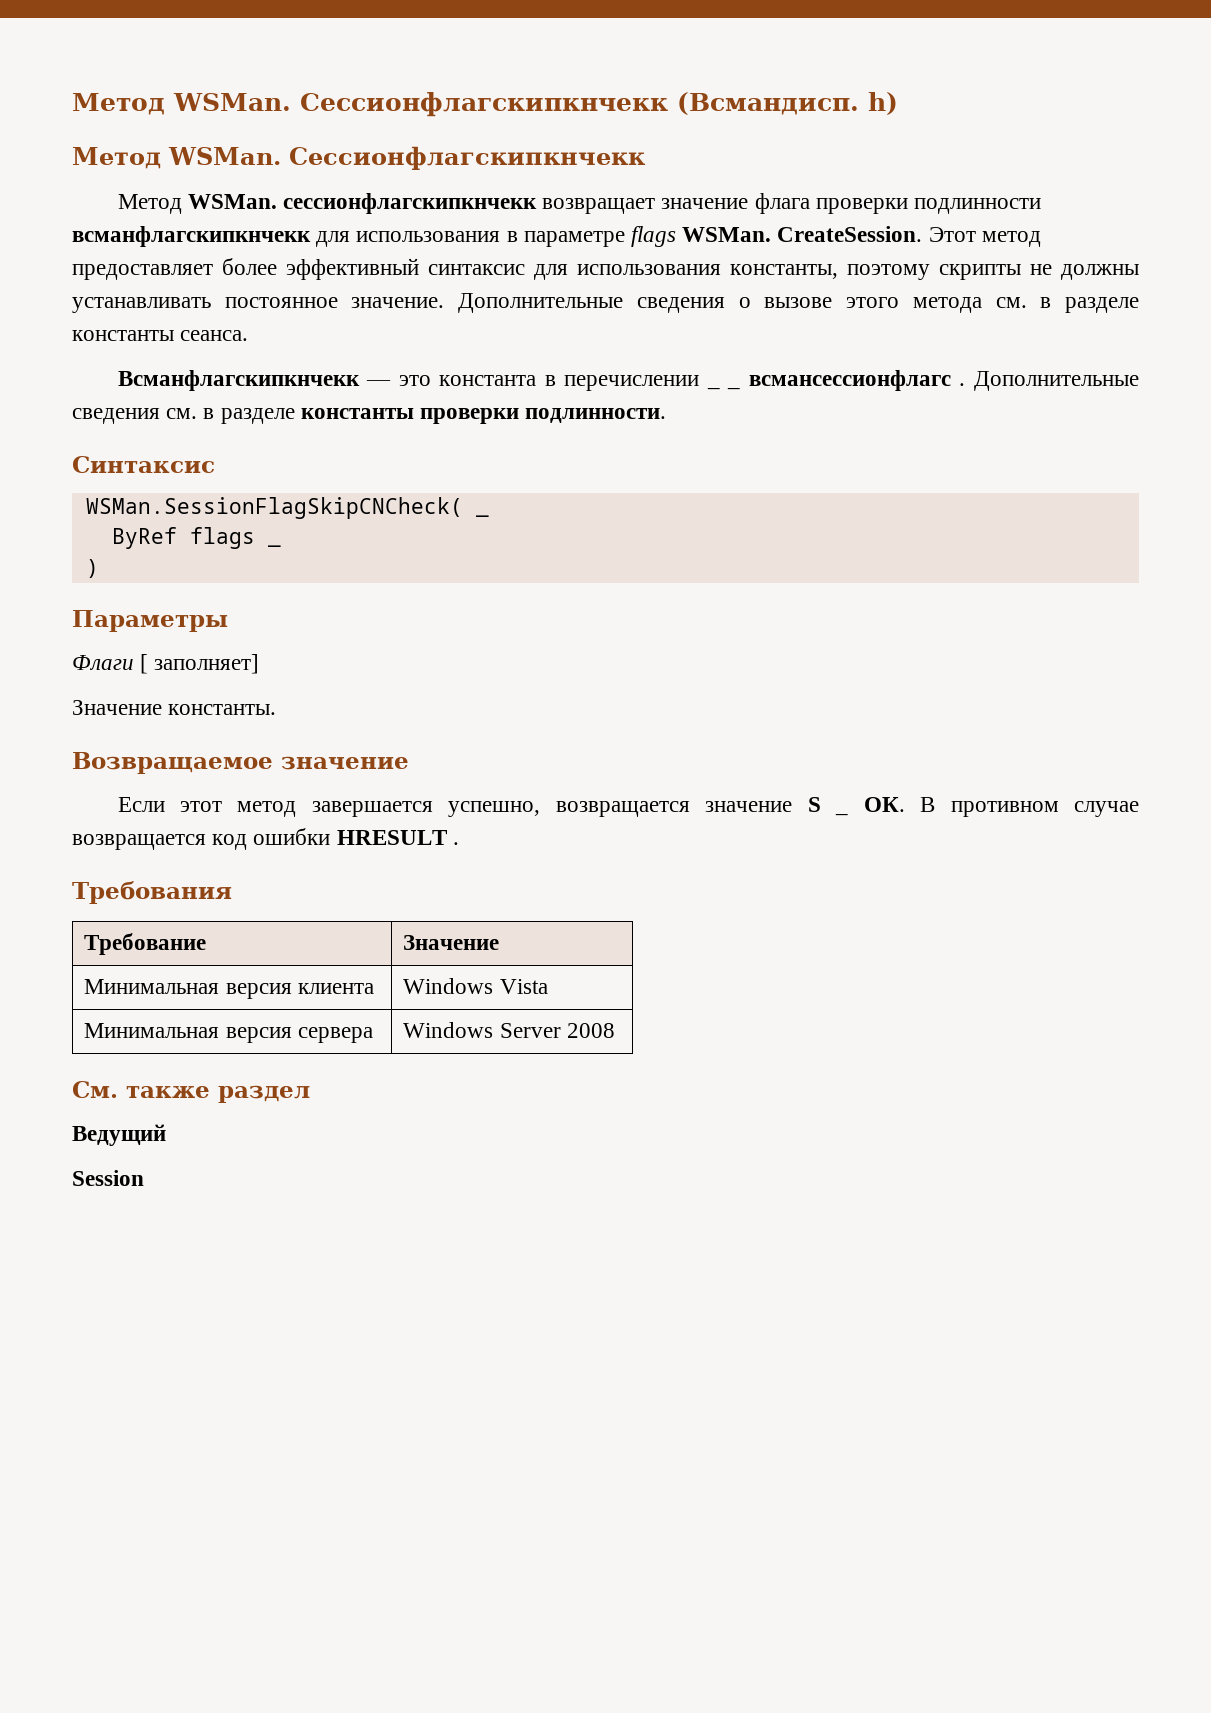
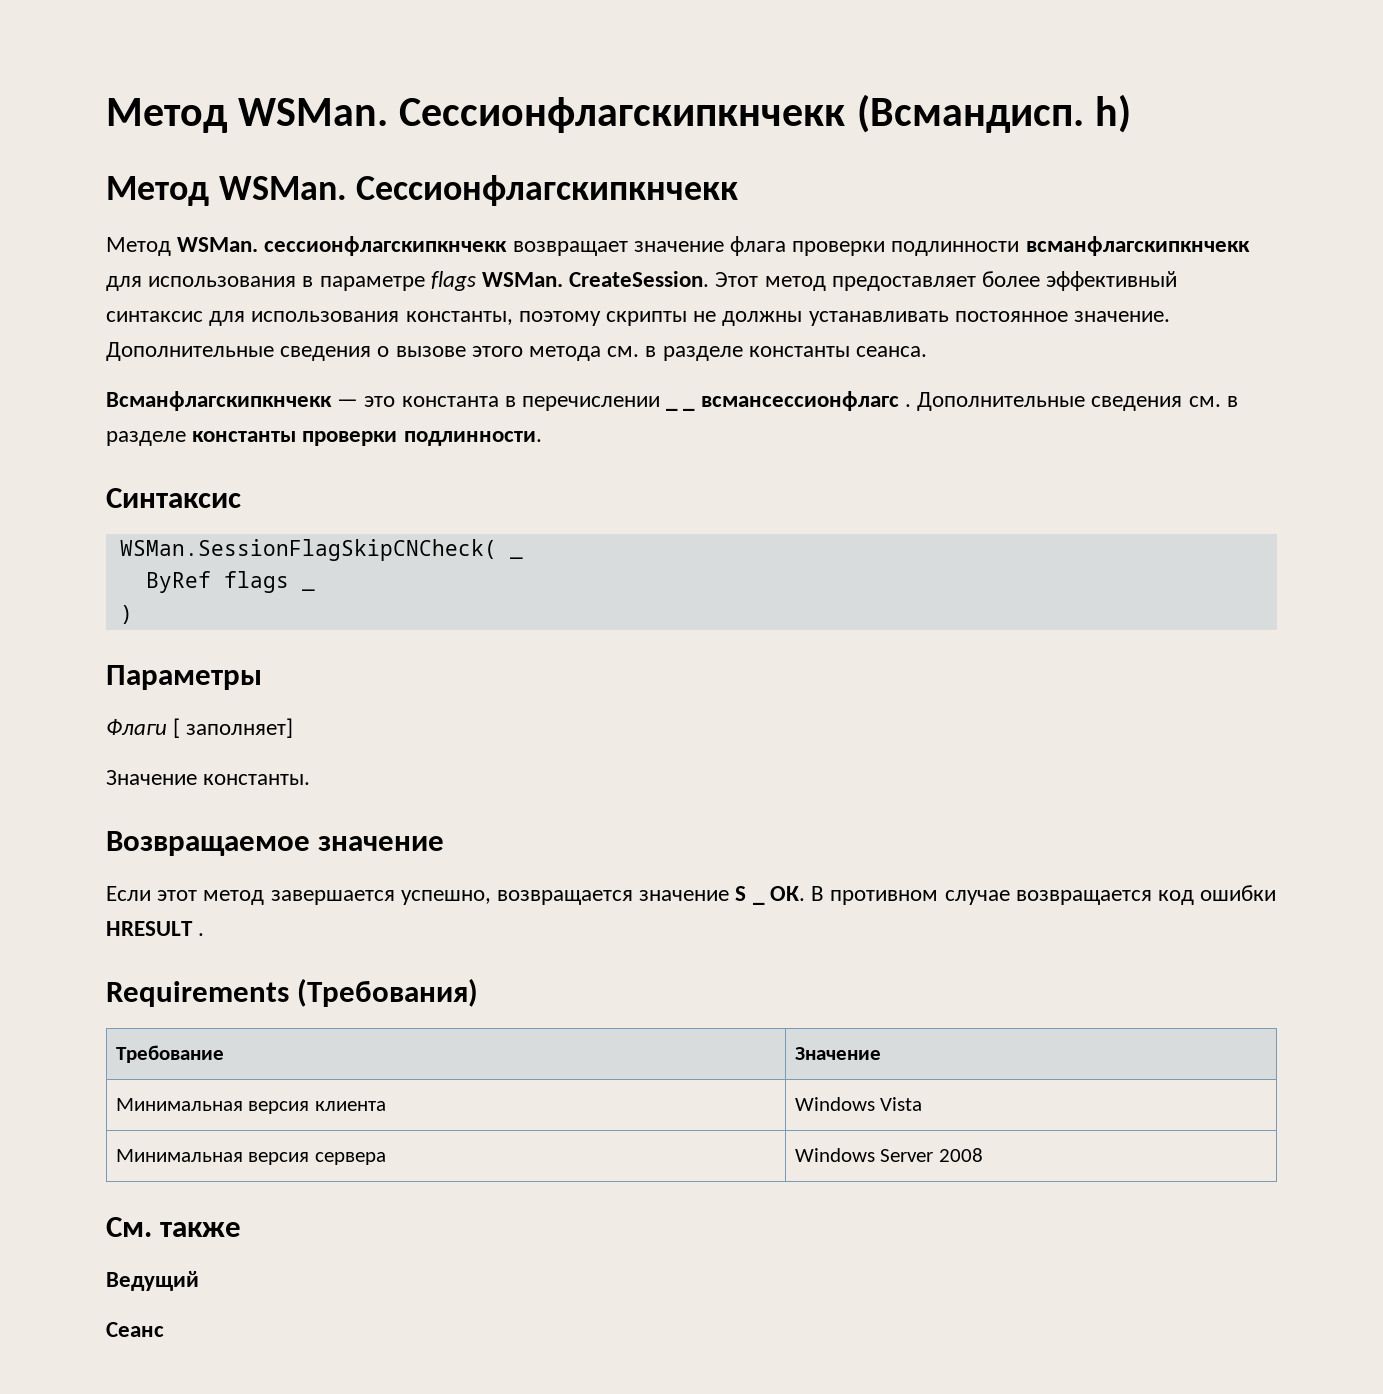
- Требования
+ Requirements (Требования)
- См. также раздел
+ См. также
- Session
+ Сеанс

